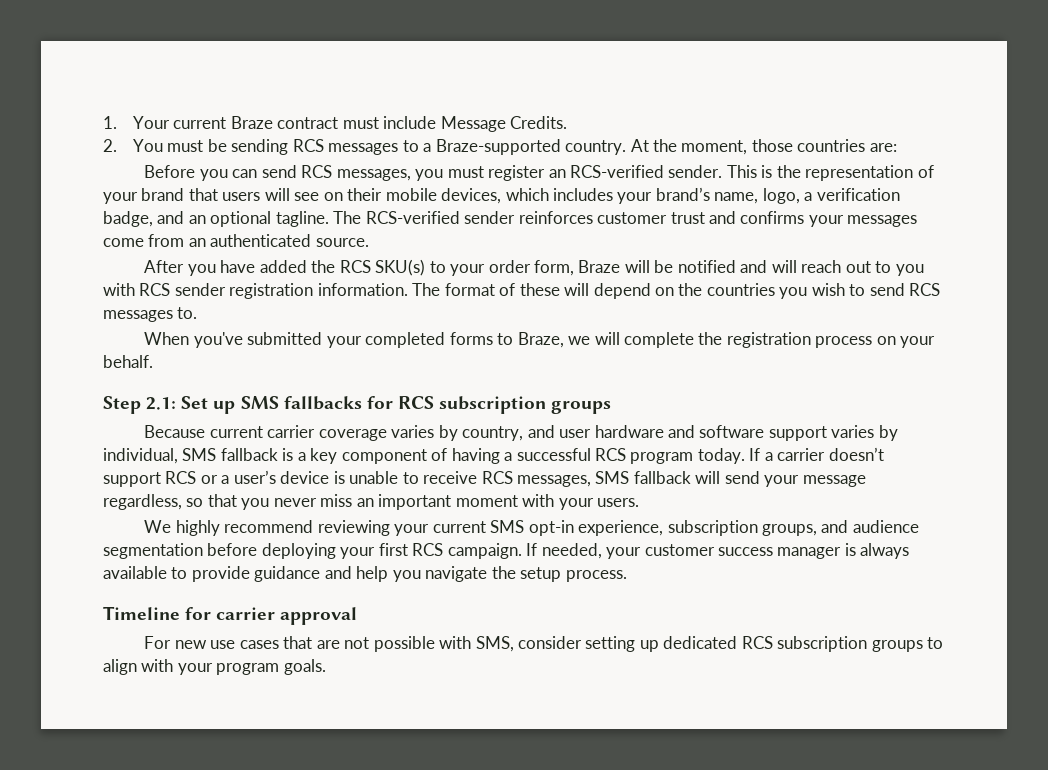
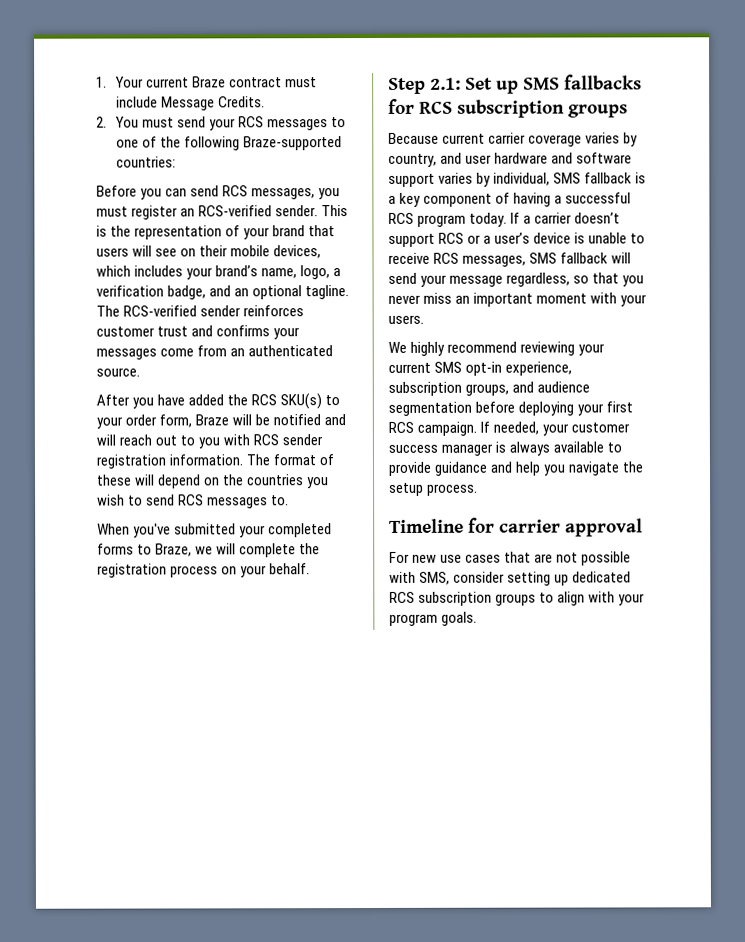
- 2. You must be sending RCS messages to a Braze-supported country. At the moment, those countries are:
+ 2. You must send your RCS messages to one of the following Braze-supported countries:

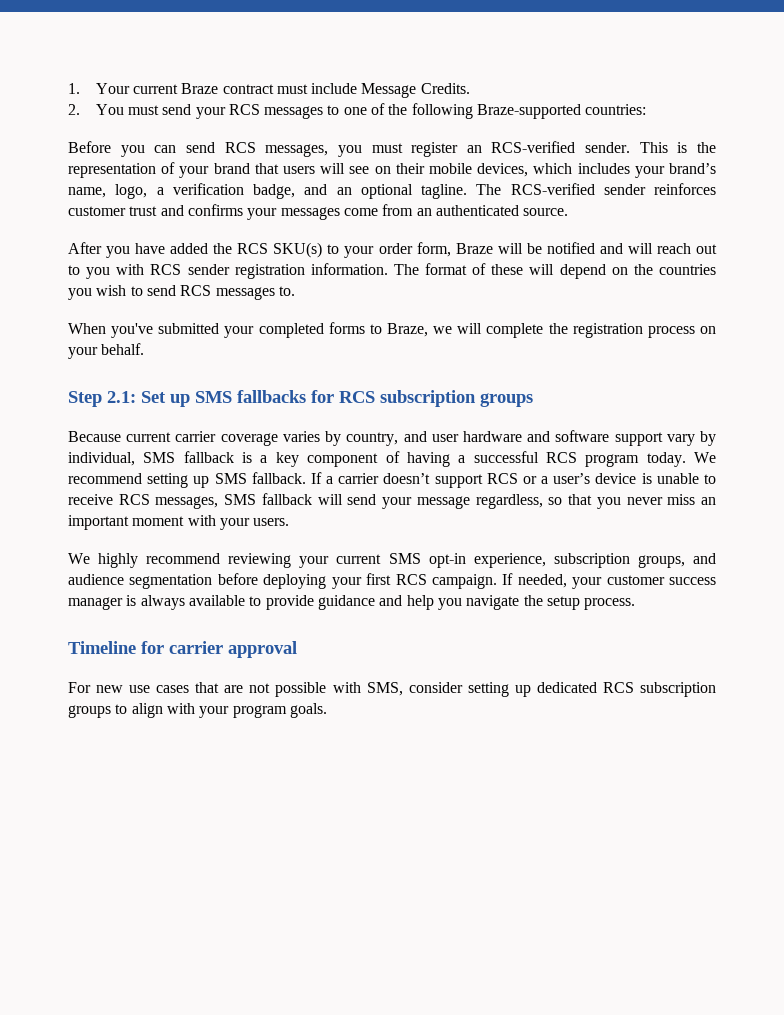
- Because current carrier coverage varies by country, and user hardware and software support varies by individual, SMS fallback is a key component of having a successful RCS program today.
+ Because current carrier coverage varies by country, and user hardware and software support vary by individual, SMS fallback is a key component of having a successful RCS program today.
+ We recommend setting up SMS fallback.

